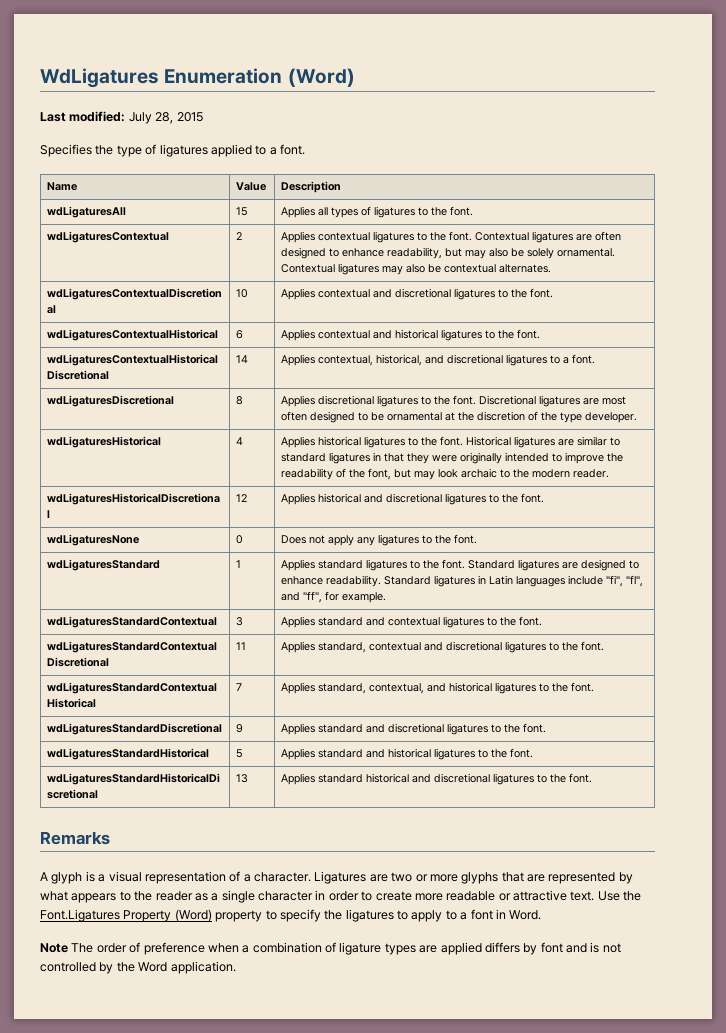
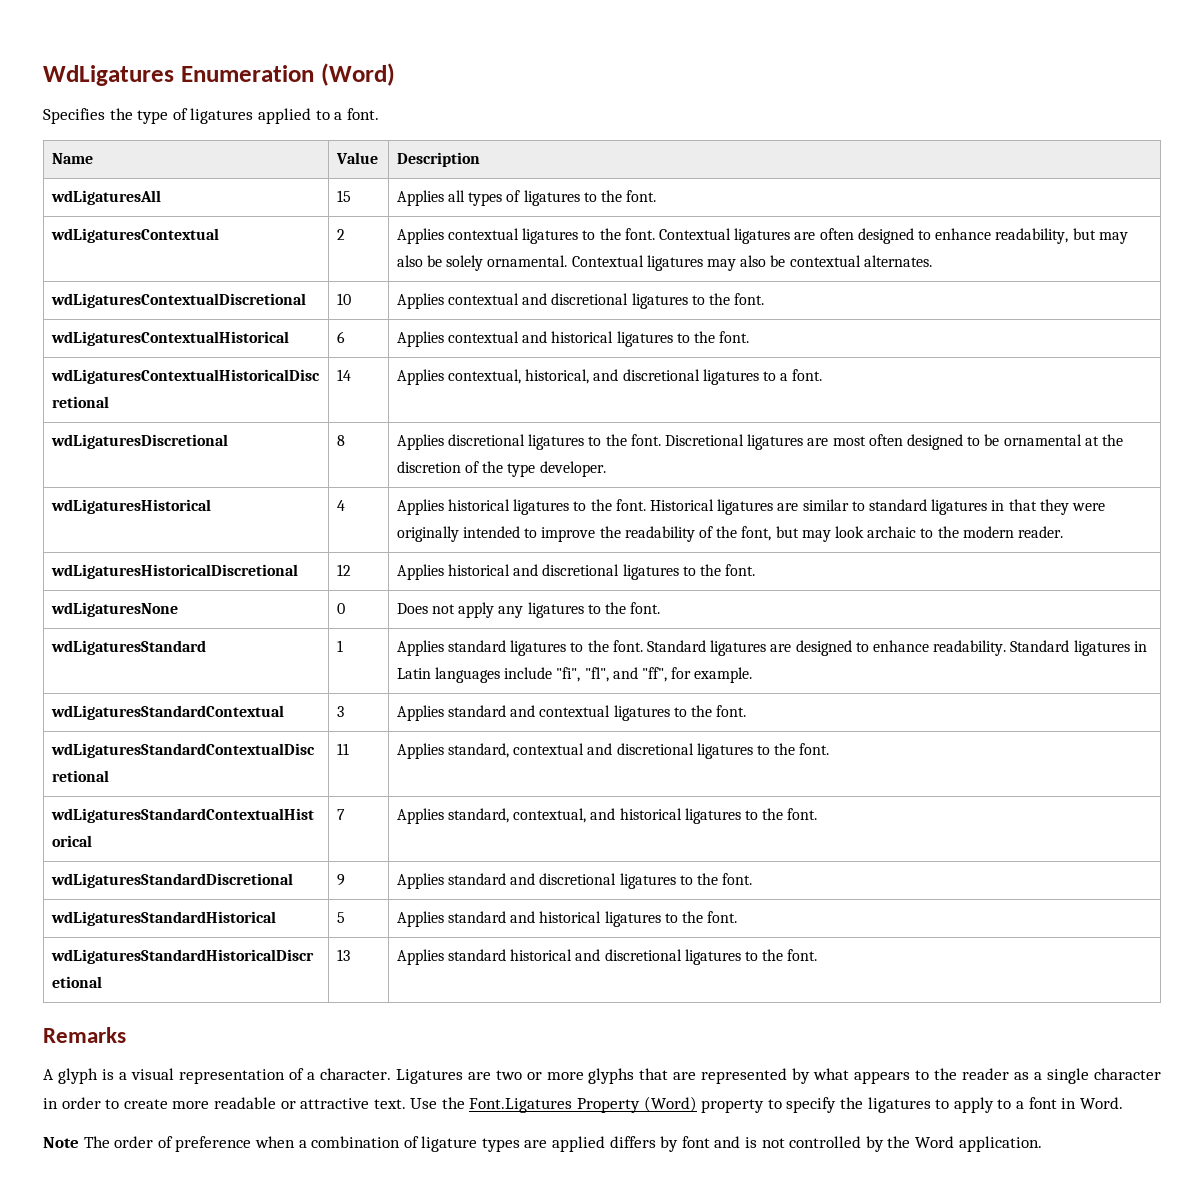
- Last modified: July 28, 2015

